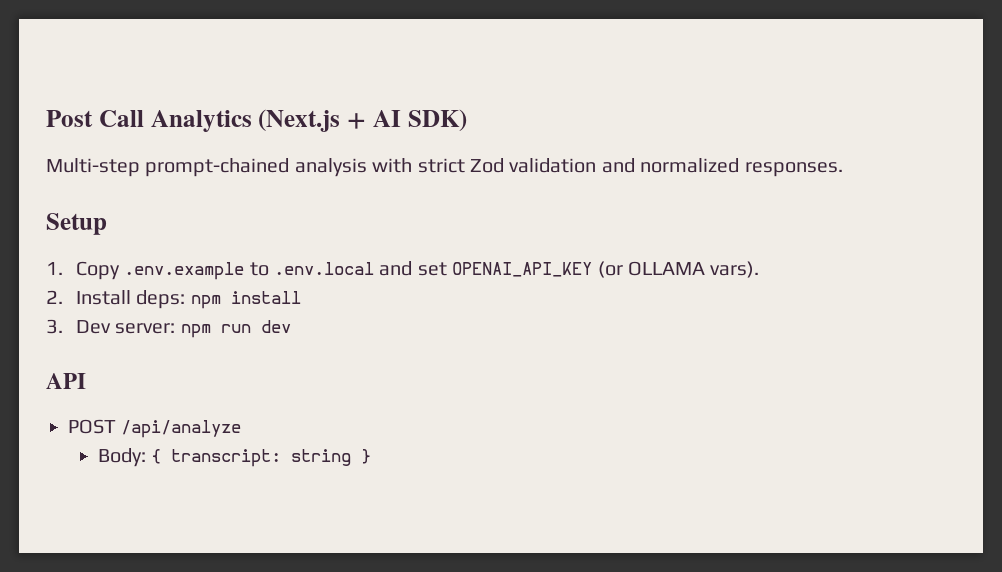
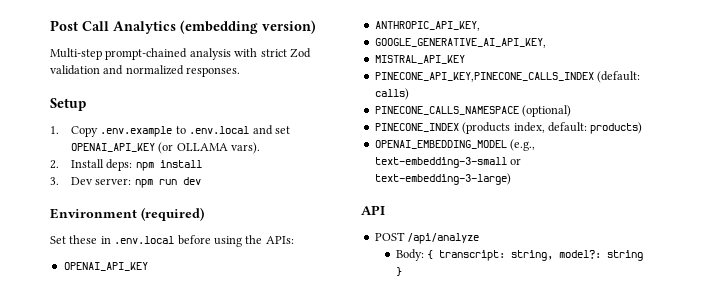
- Post Call Analytics (Next.js + AI SDK)
+ Post Call Analytics (embedding version)
+ Environment (required)
+ Set these in .env.local before using the APIs:
+ OPENAI_API_KEY
+ ANTHROPIC_API_KEY,
+ GOOGLE_GENERATIVE_AI_API_KEY,
+ MISTRAL_API_KEY
+ PINECONE_API_KEY,PINECONE_CALLS_INDEX (default: calls)
+ PINECONE_CALLS_NAMESPACE (optional)
+ PINECONE_INDEX (products index, default: products)
+ OPENAI_EMBEDDING_MODEL (e.g., text-embedding-3-small or text-embedding-3-large)
- Body: { transcript: string }
+ Body: { transcript: string, model?: string }

